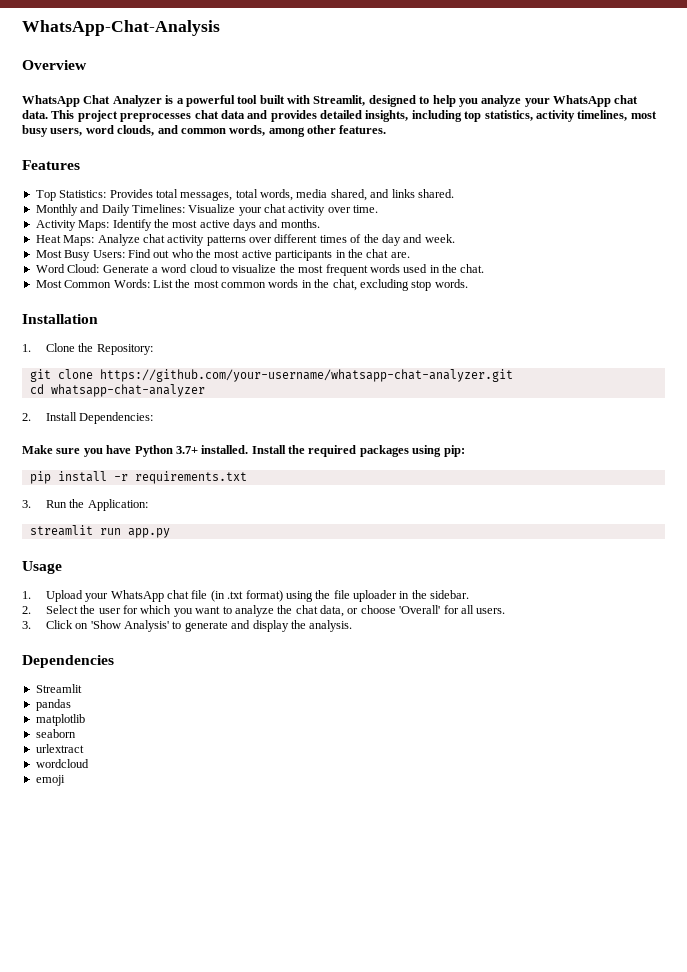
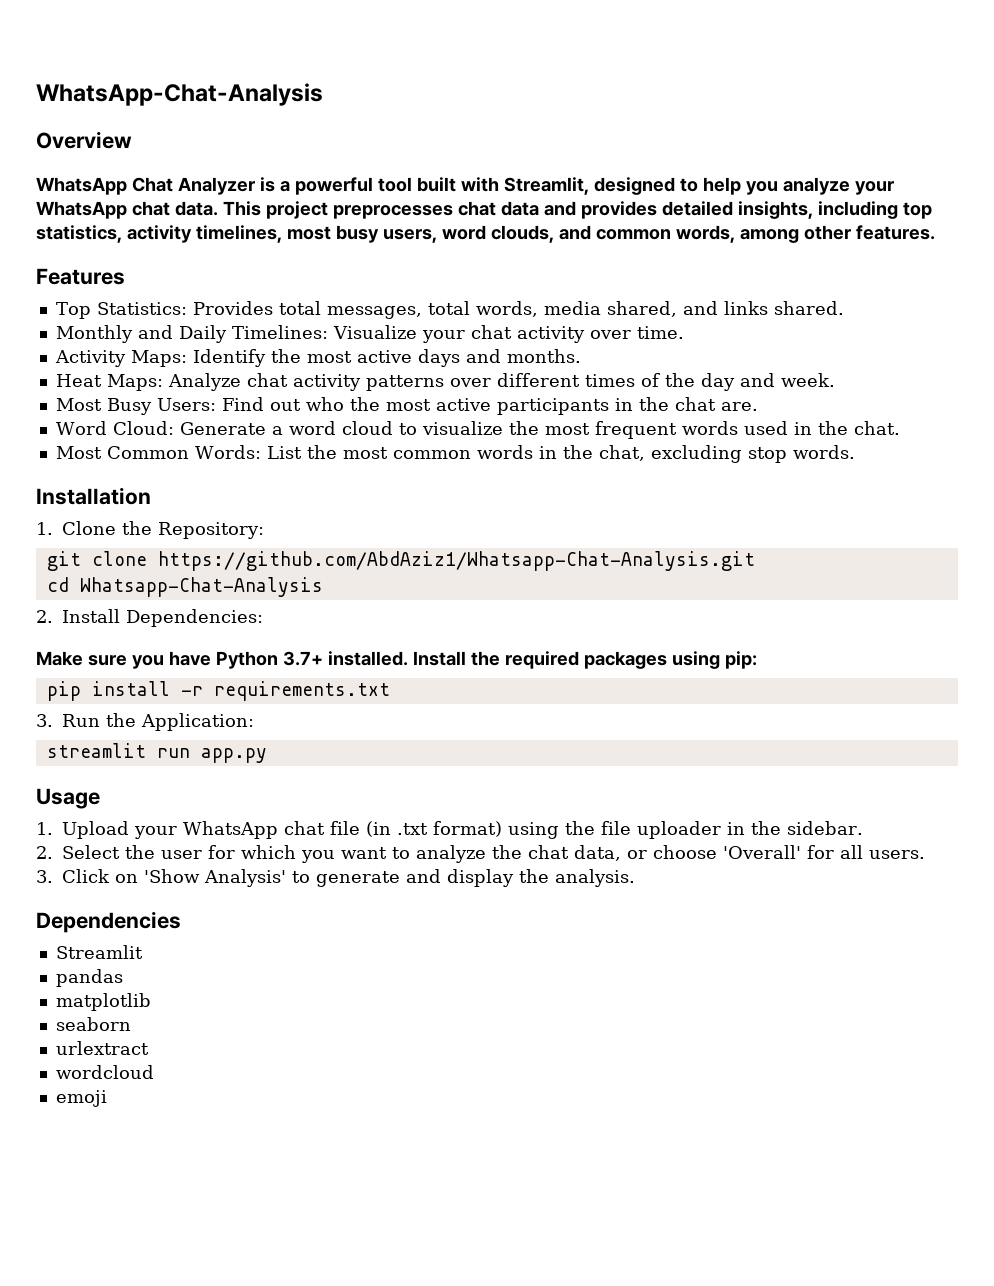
- git clone https://github.com/your-username/whatsapp-chat-analyzer.git
+ git clone https://github.com/AbdAziz1/Whatsapp-Chat-Analysis.git
- cd whatsapp-chat-analyzer
+ cd Whatsapp-Chat-Analysis

